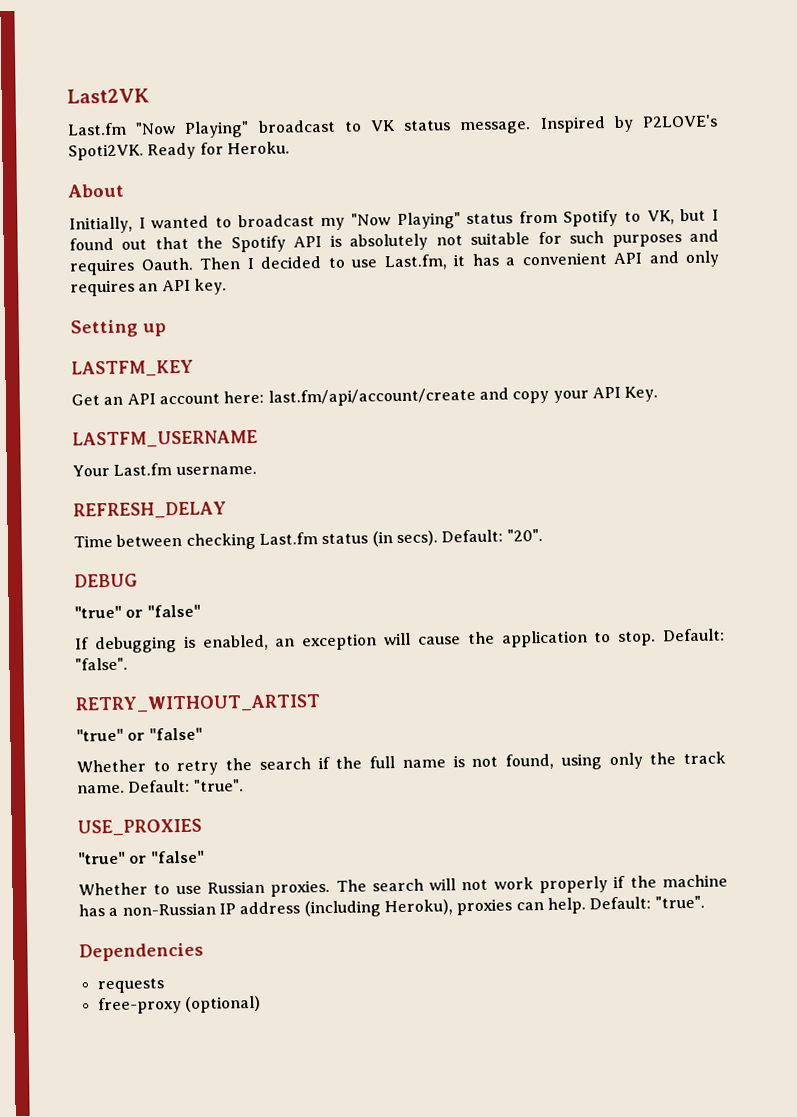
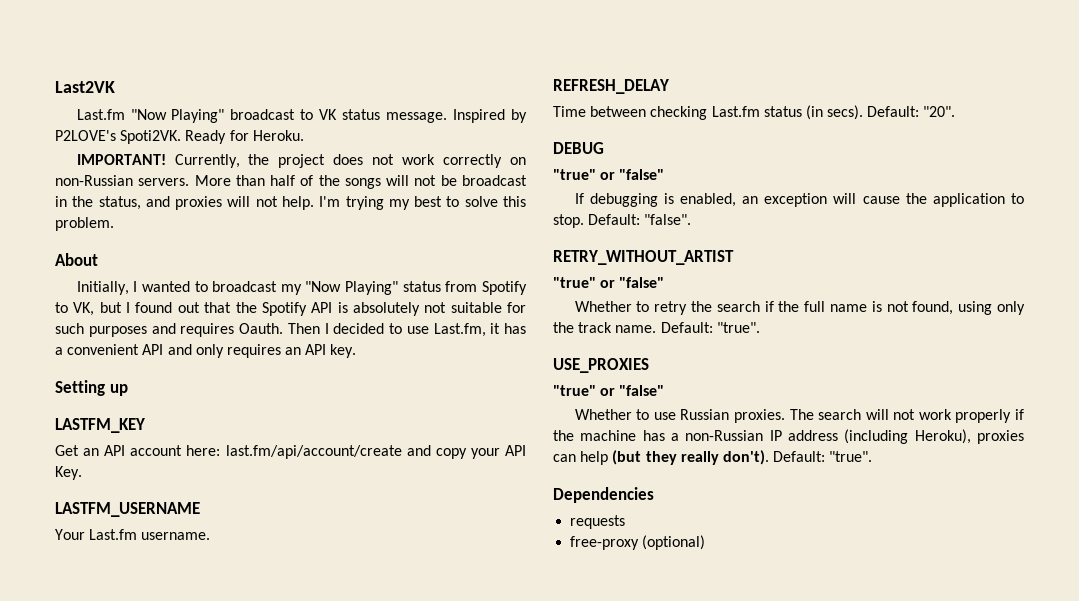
+ IMPORTANT! Currently, the project does not work correctly on non-Russian servers. More than half of the songs will not be broadcast in the status, and proxies will not help. I'm trying my best to solve this problem.
- The search will not work properly if the machine has a non-Russian IP address (including Heroku), proxies can help.
+ The search will not work properly if the machine has a non-Russian IP address (including Heroku), proxies can help (but they really don't).

